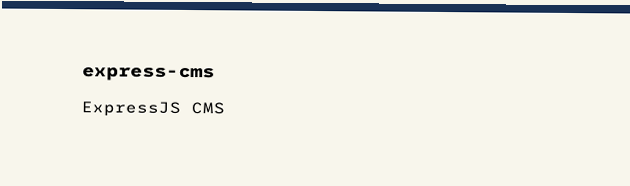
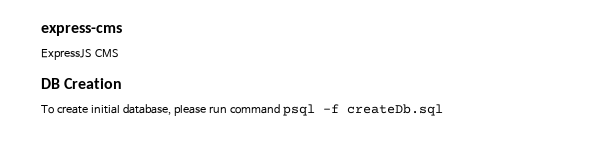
+ DB Creation
+ To create initial database, please run command psql -f createDb.sql

